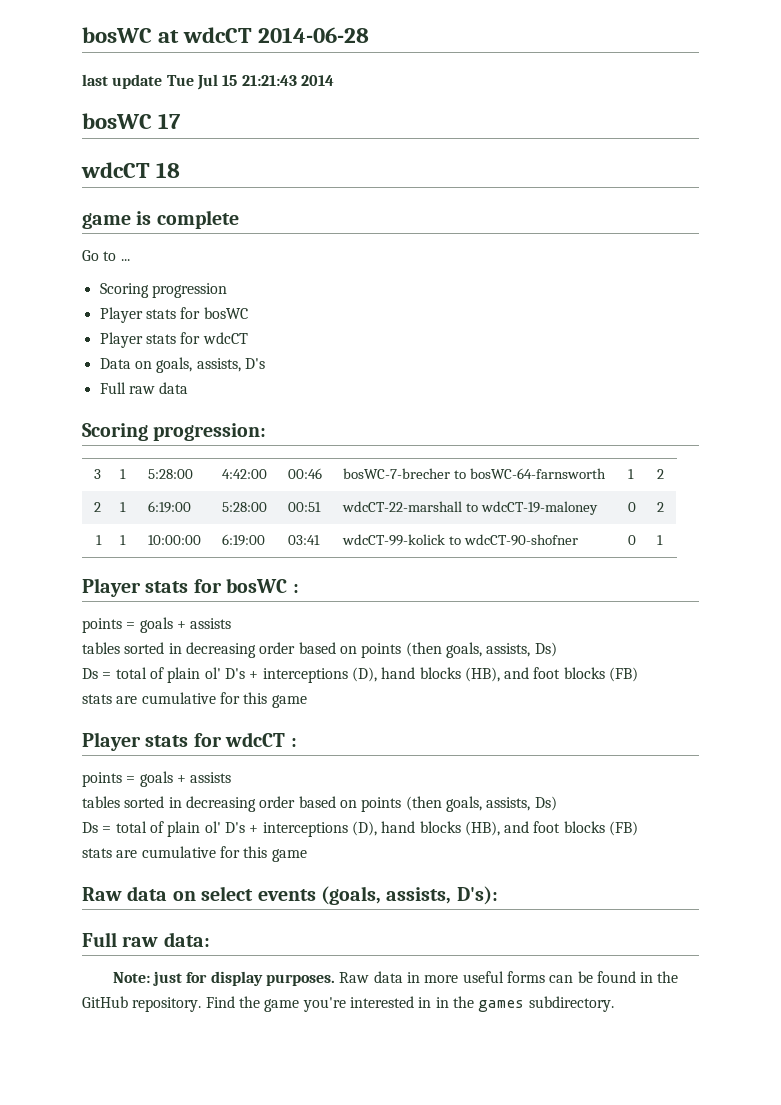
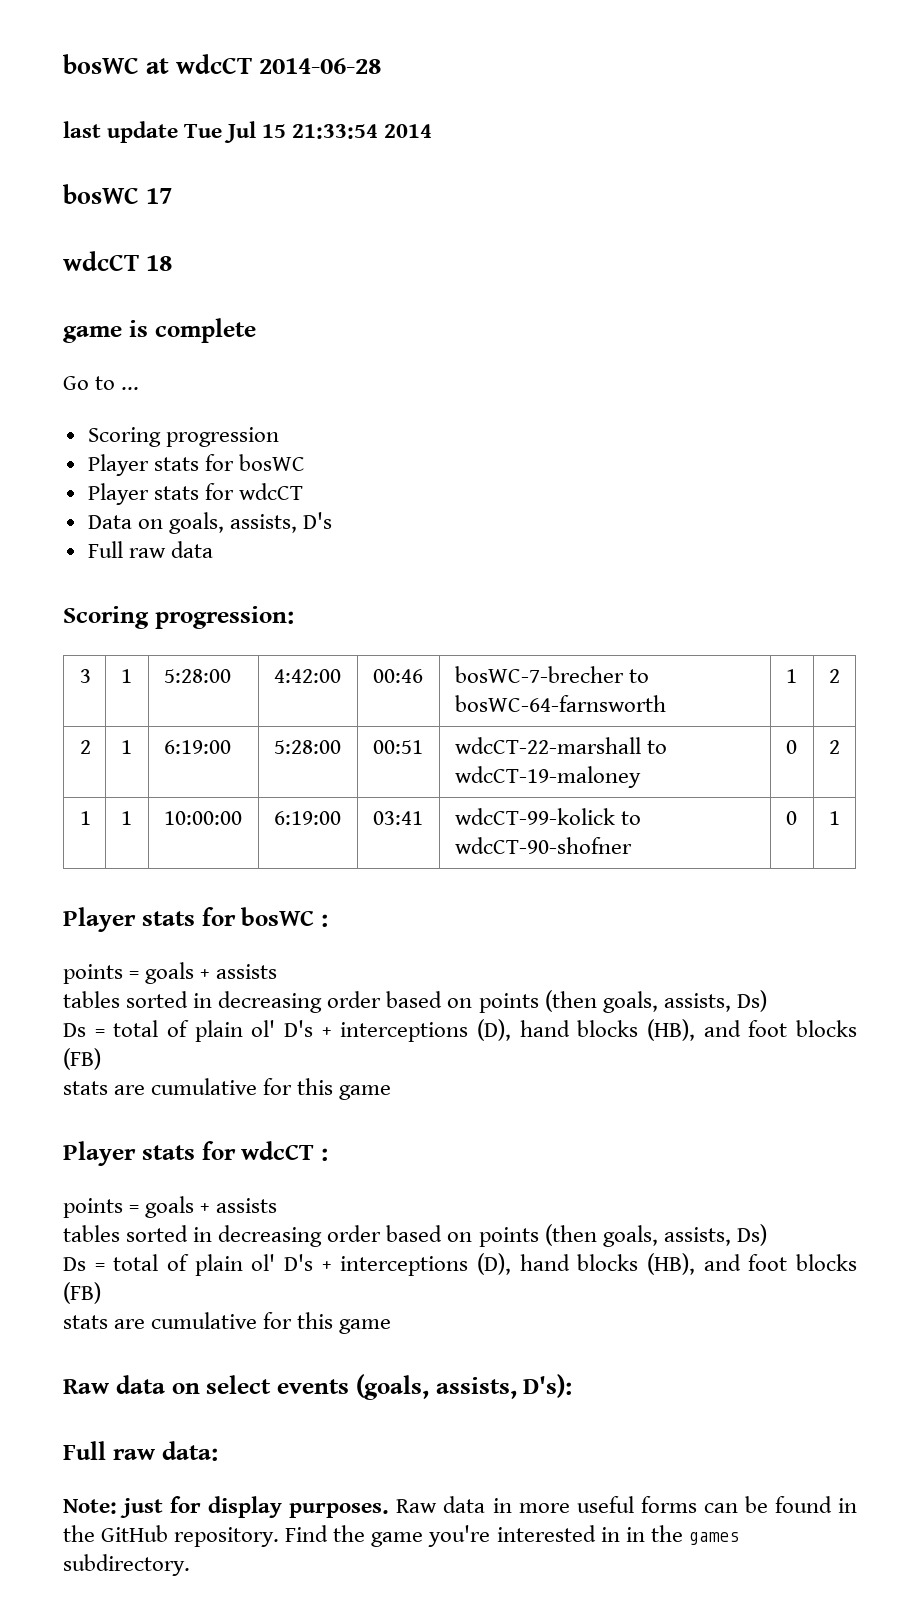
- last update Tue Jul 15 21:21:43 2014
+ last update Tue Jul 15 21:33:54 2014

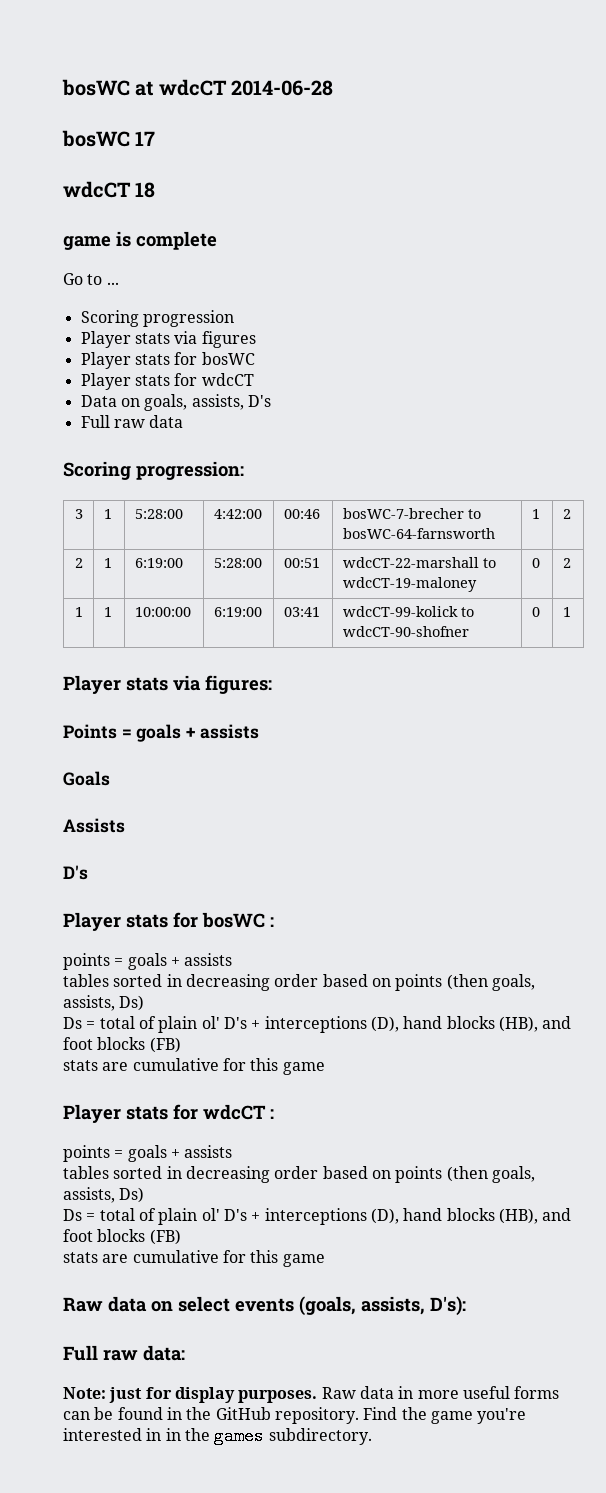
- last update Tue Jul 15 21:33:54 2014
+ Player stats via figures
+ Player stats via figures:
+ Points = goals + assists
+ Goals
+ Assists
+ D's

